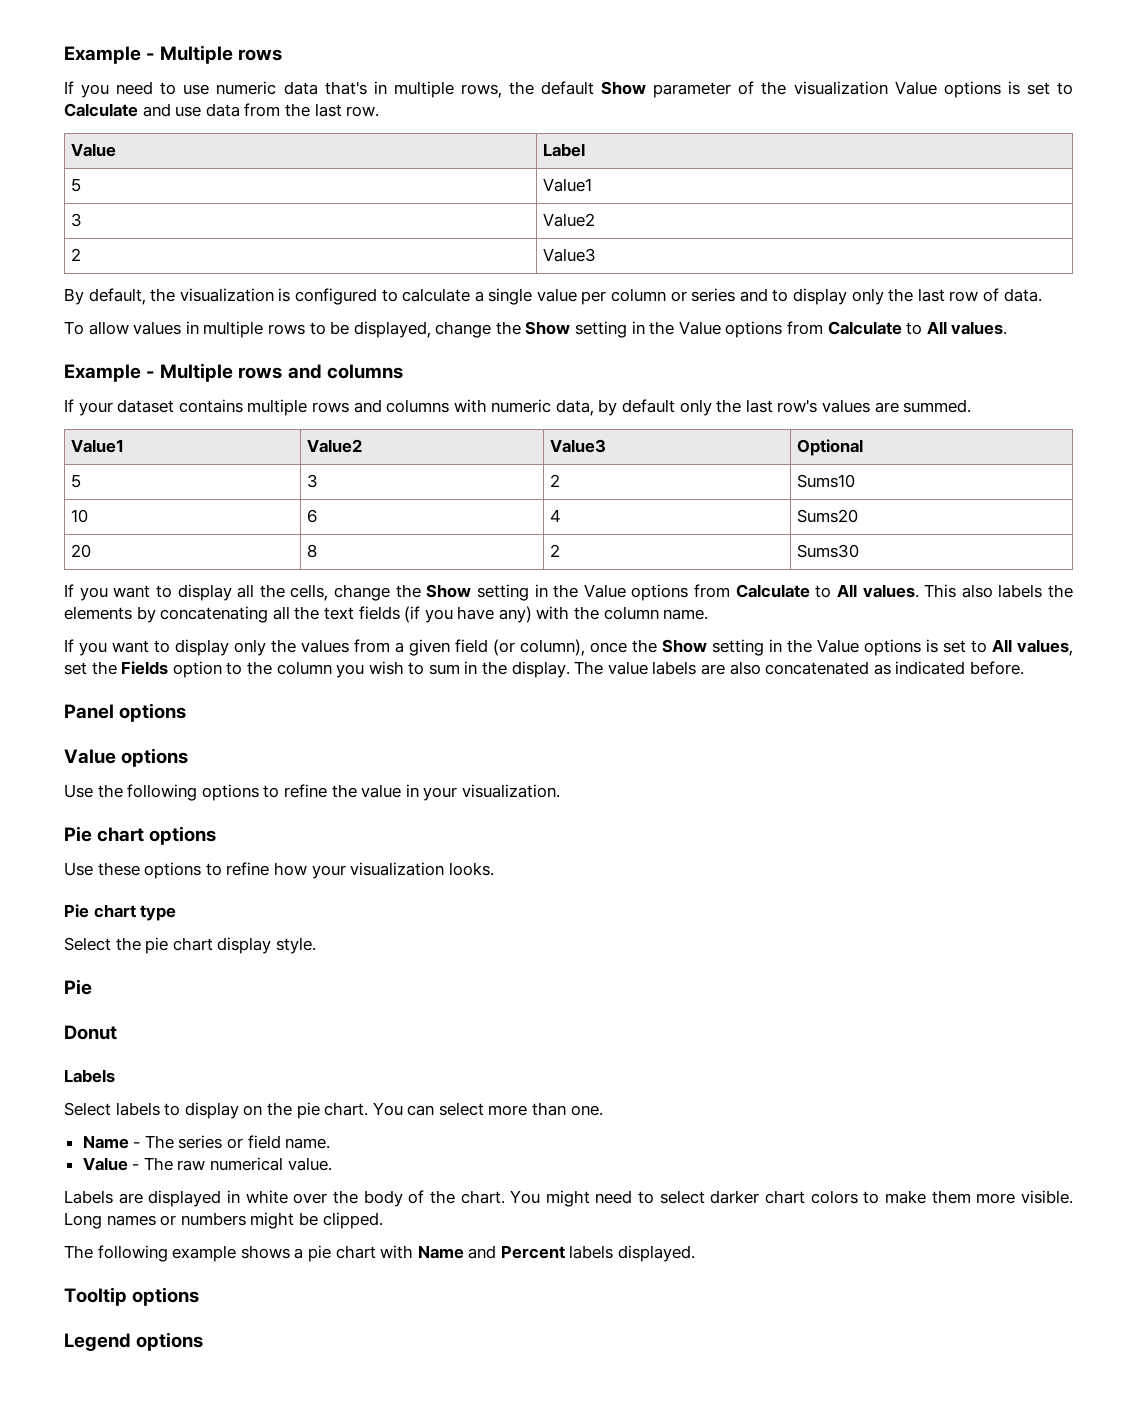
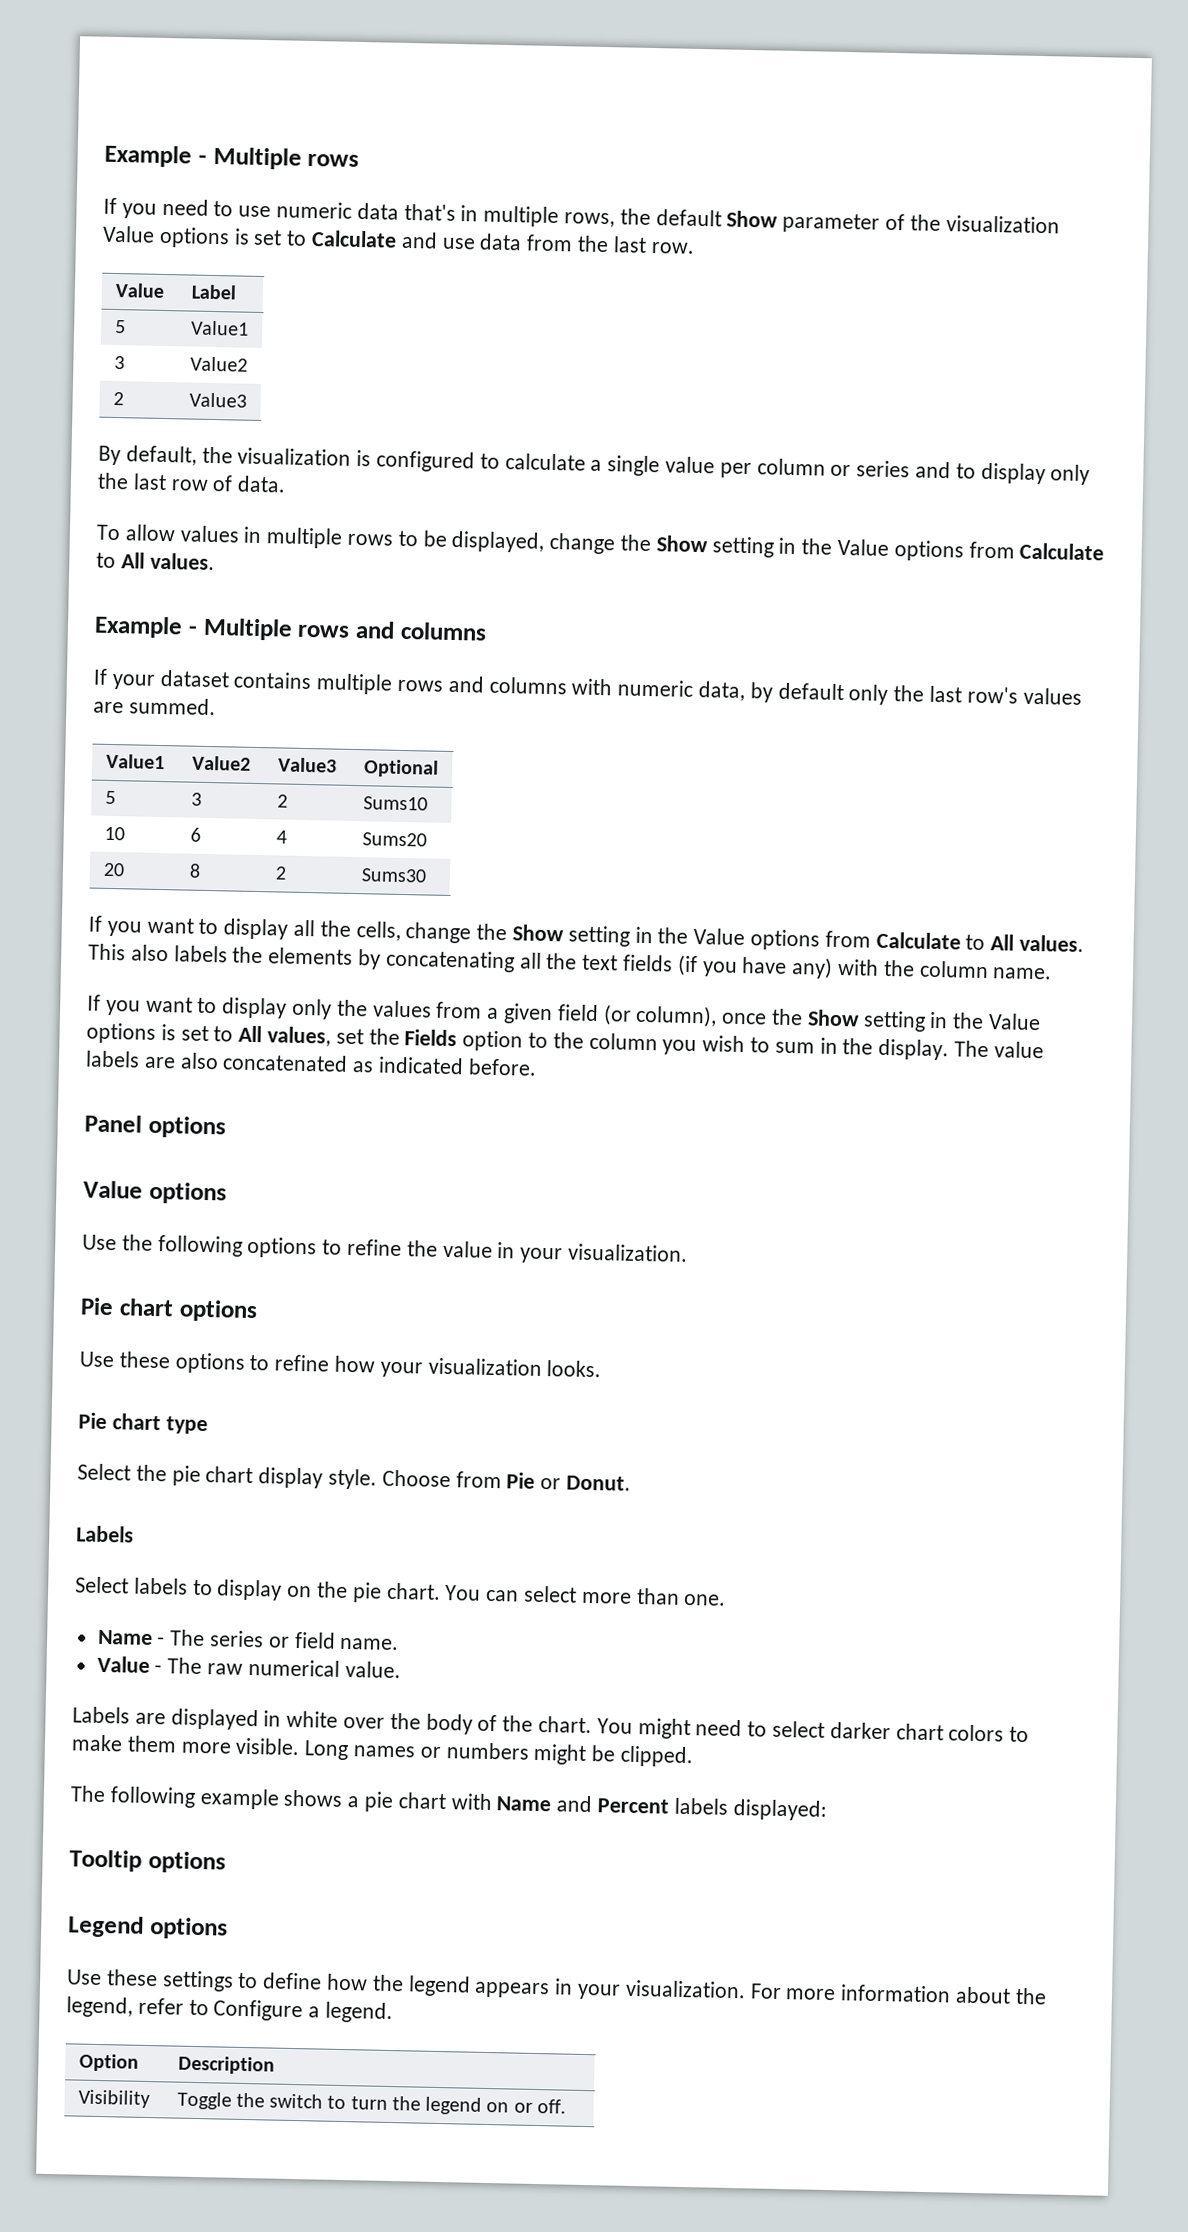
- Select the pie chart display style.
- Pie
- Donut
+ Select the pie chart display style. Choose from Pie or Donut.
- The following example shows a pie chart with Name and Percent labels displayed.
+ The following example shows a pie chart with Name and Percent labels displayed:
+ Use these settings to define how the legend appears in your visualization. For more information about the legend, refer to Configure a legend.
+ Option | Description
+ Visibility | Toggle the switch to turn the legend on or off.

